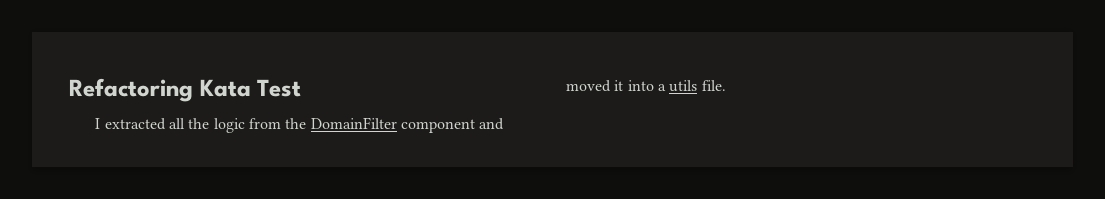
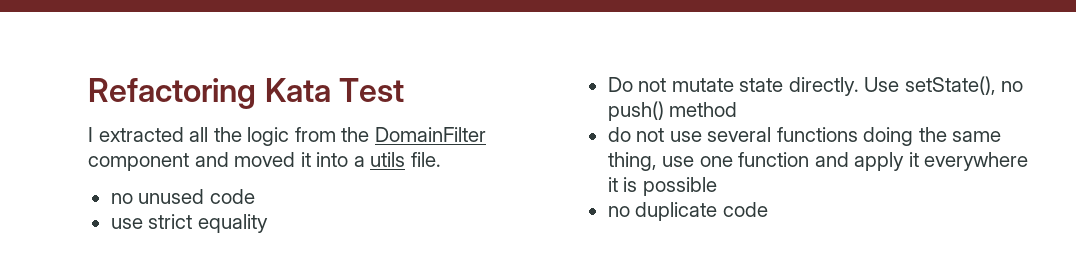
+ no unused code
+ use strict equality
+ Do not mutate state directly. Use setState(), no push() method
+ do not use several functions doing the same thing, use one function and apply it everywhere it is possible
+ no duplicate code

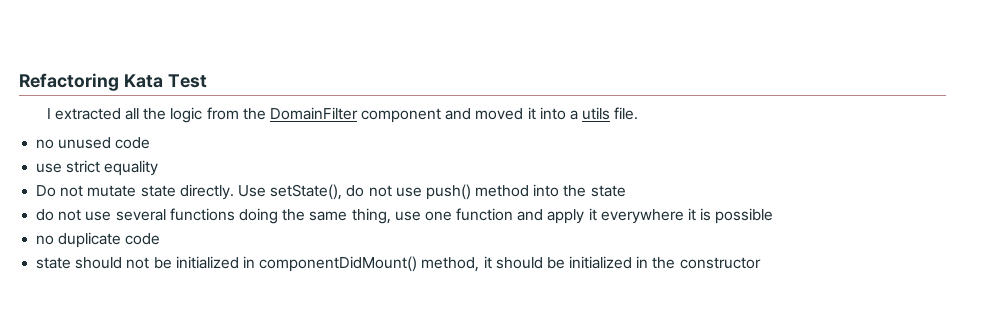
- Use setState(), no push() method
+ Use setState(), do not use push() method into the state
+ state should not be initialized in componentDidMount() method, it should be initialized in the constructor

